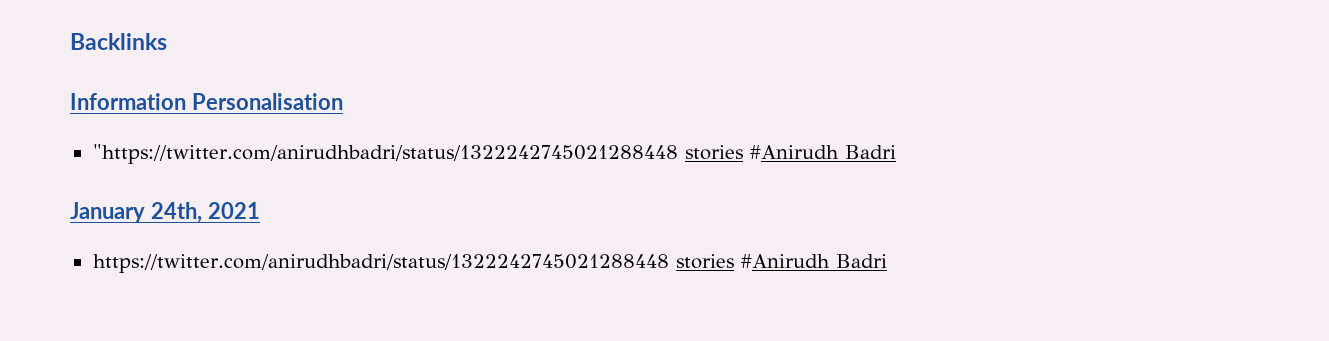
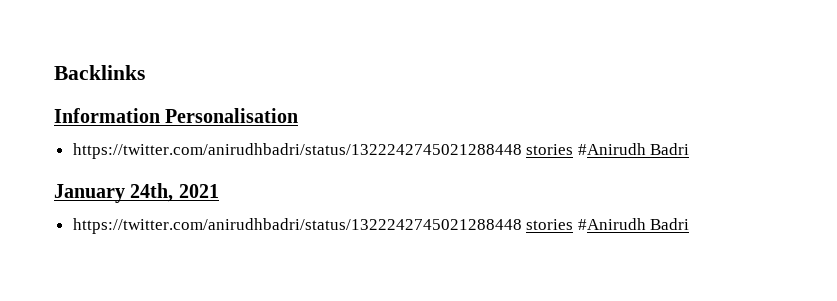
  Information Personalisation
- "https://twitter.com/anirudhbadri/status/1322242745021288448 stories #Anirudh Badri
+ https://twitter.com/anirudhbadri/status/1322242745021288448 stories #Anirudh Badri

